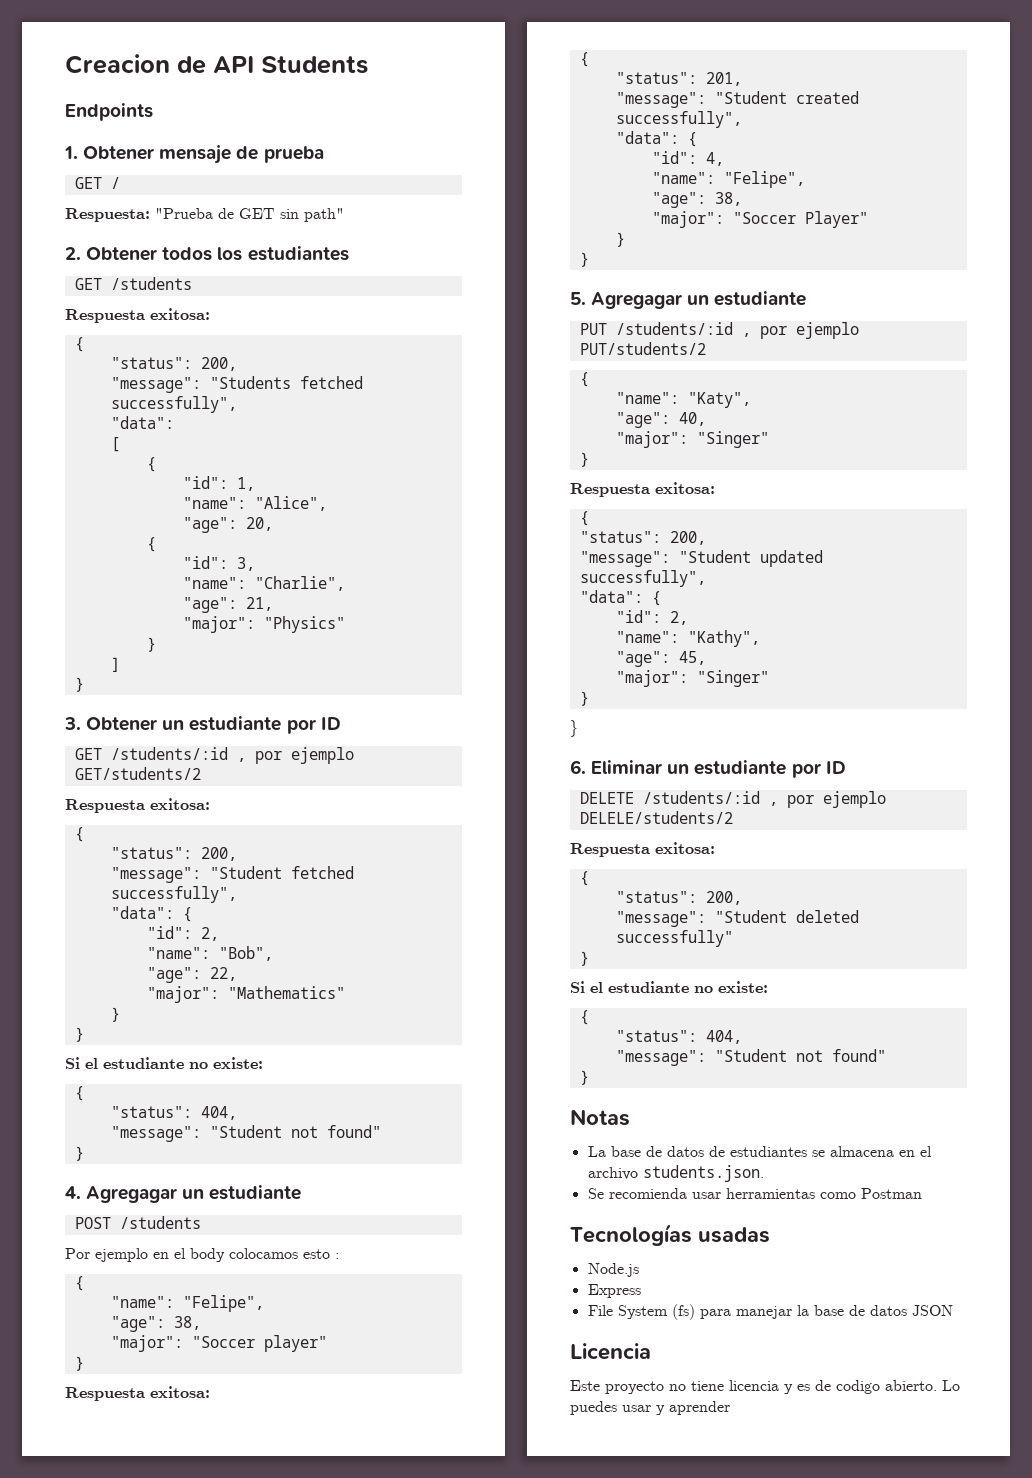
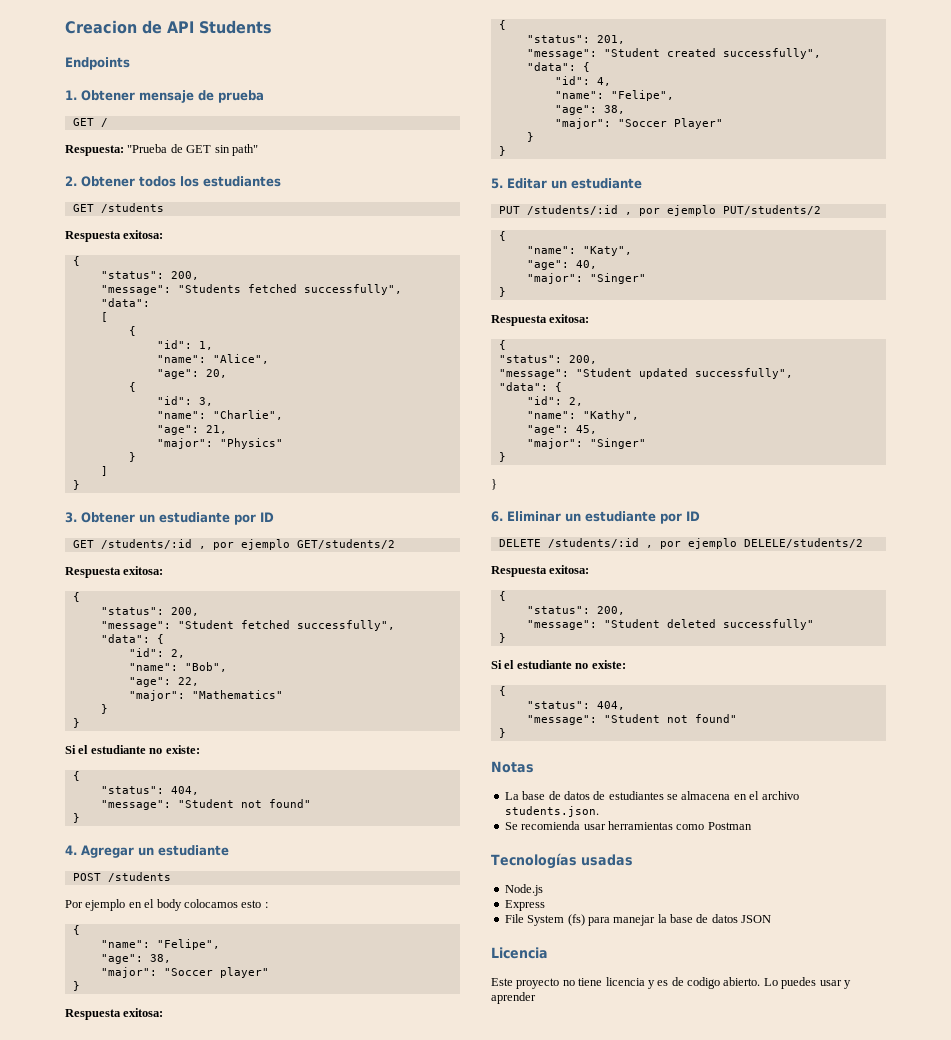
- 4. Agregagar un estudiante
+ 4. Agregar un estudiante
- 5. Agregagar un estudiante
+ 5. Editar un estudiante

